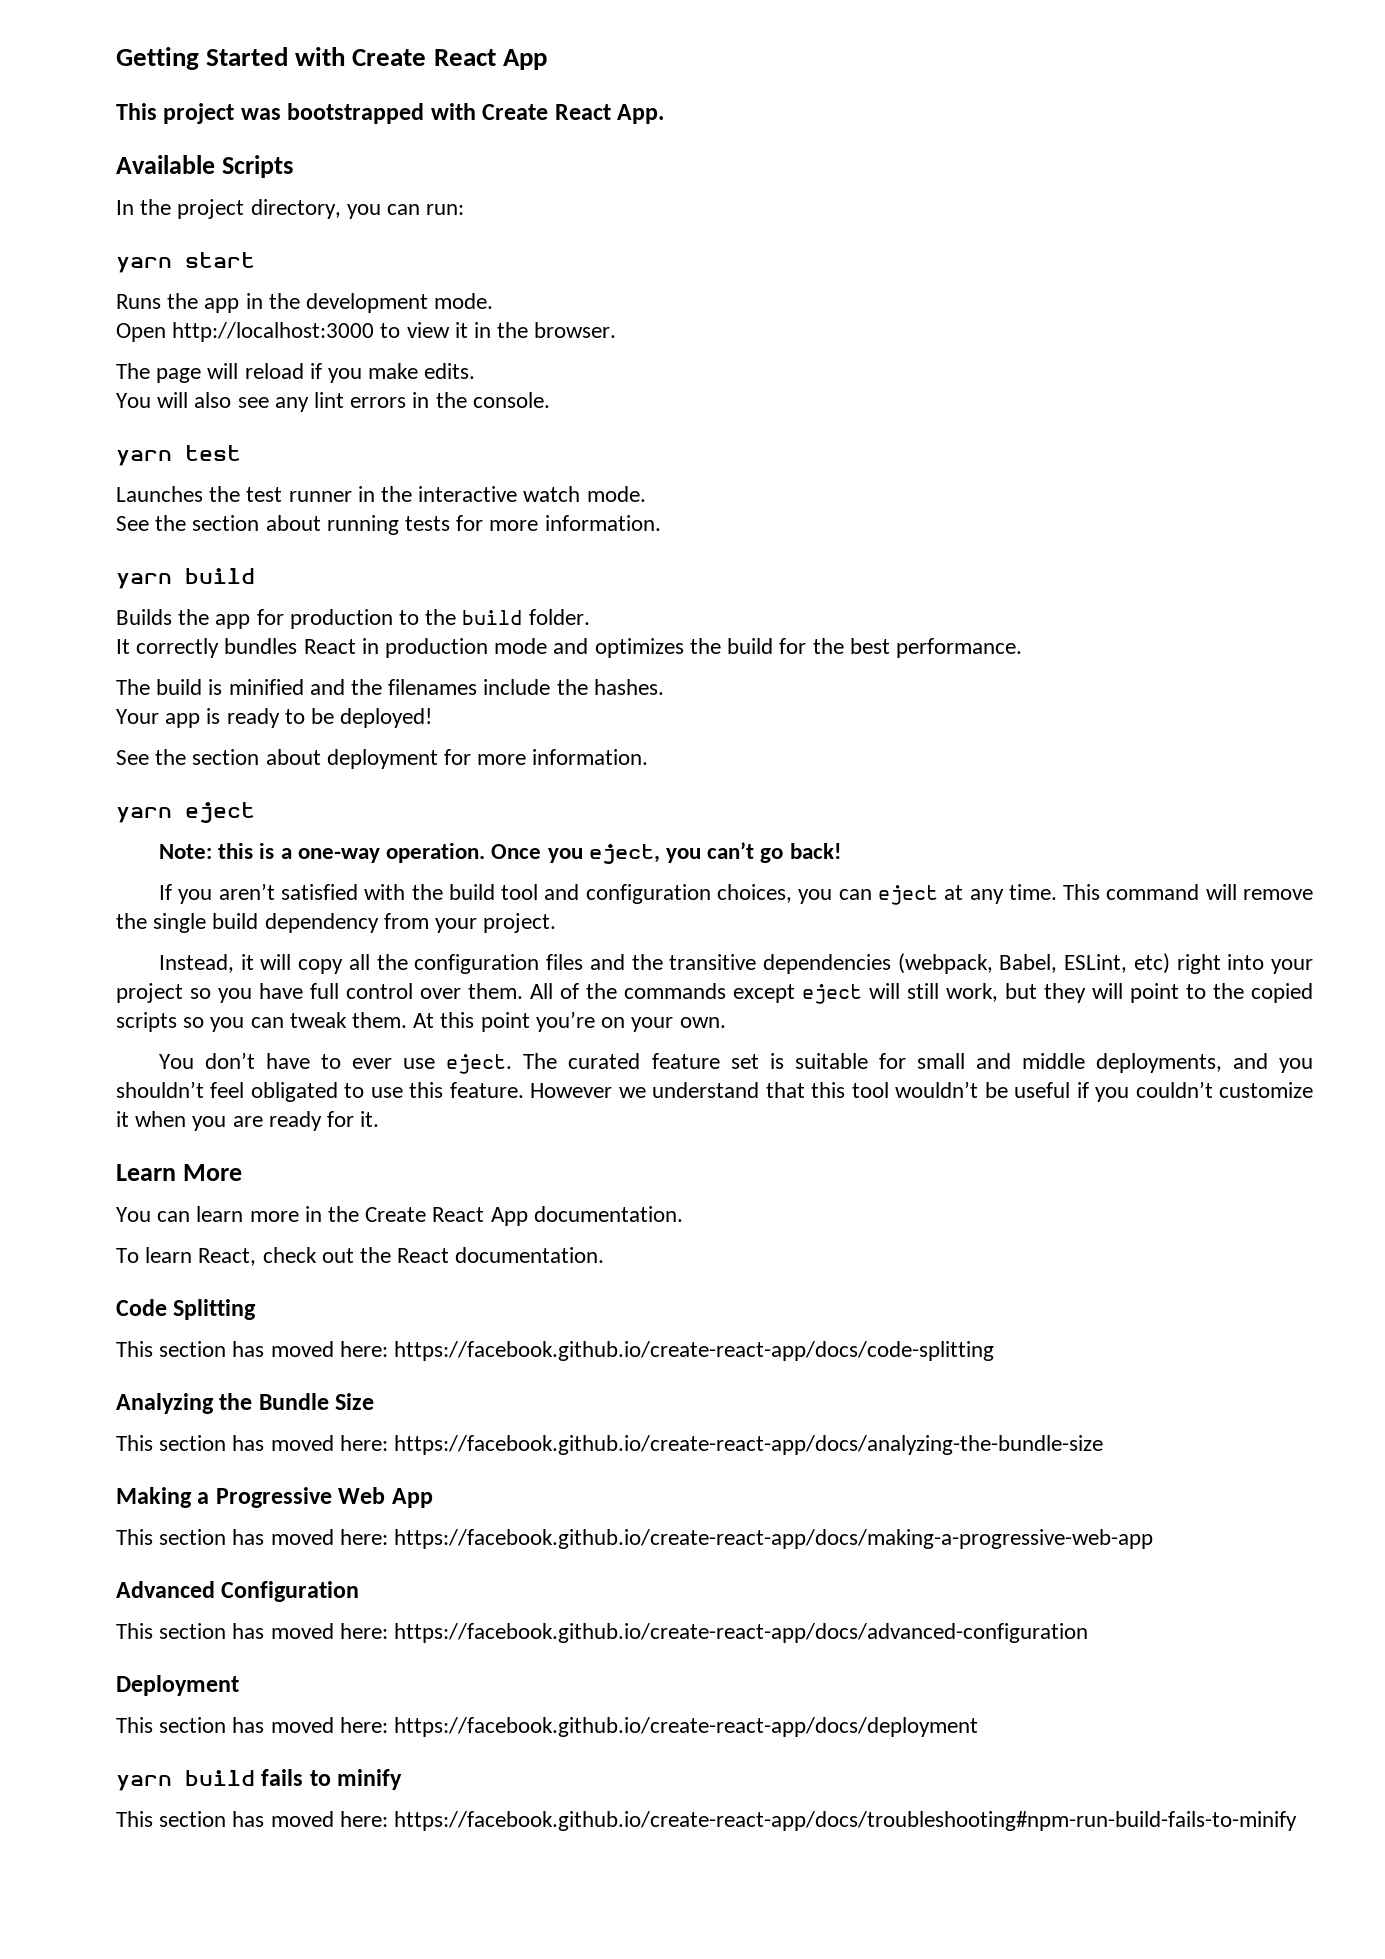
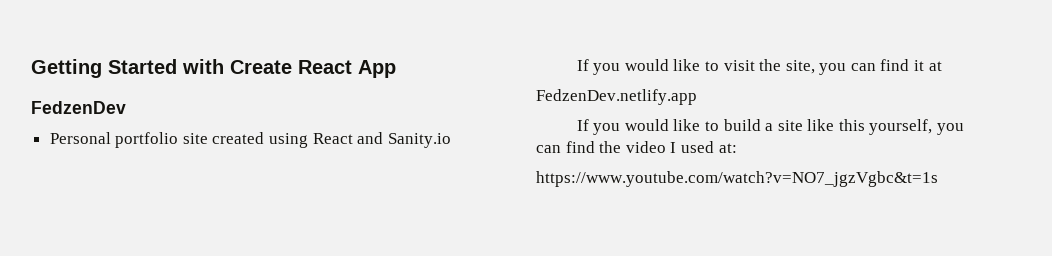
- This project was bootstrapped with Create React App.
- Available Scripts
- In the project directory, you can run:
- yarn start
- Runs the app in the development mode.
- Open http://localhost:3000 to view it in the browser.
- The page will reload if you make edits.
- You will also see any lint errors in the console.
- yarn test
- Launches the test runner in the interactive watch mode.
- See the section about running tests for more information.
- yarn build
- Builds the app for production to the build folder.
- It correctly bundles React in production mode and optimizes the build for the best performance.
- The build is minified and the filenames include the hashes.
- Your app is ready to be deployed!
- See the section about deployment for more information.
- yarn eject
- Note: this is a one-way operation. Once you eject, you can’t go back!
- If you aren’t satisfied with the build tool and configuration choices, you can eject at any time. This command will remove the single build dependency from your project.
- Instead, it will copy all the configuration files and the transitive dependencies (webpack, Babel, ESLint, etc) right into your project so you have full control over them. All of the commands except eject will still work, but they will point to the copied scripts so you can tweak them. At this point you’re on your own.
- You don’t have to ever use eject. The curated feature set is suitable for small and middle deployments, and you shouldn’t feel obligated to use this feature. However we understand that this tool wouldn’t be useful if you couldn’t customize it when you are ready for it.
- Learn More
- You can learn more in the Create React App documentation.
- To learn React, check out the React documentation.
- Code Splitting
- This section has moved here: https://facebook.github.io/create-react-app/docs/code-splitting
- Analyzing the Bundle Size
- This section has moved here: https://facebook.github.io/create-react-app/docs/analyzing-the-bundle-size
- Making a Progressive Web App
- This section has moved here: https://facebook.github.io/create-react-app/docs/making-a-progressive-web-app
- Advanced Configuration
- This section has moved here: https://facebook.github.io/create-react-app/docs/advanced-configuration
- Deployment
- This section has moved here: https://facebook.github.io/create-react-app/docs/deployment
- yarn build fails to minify
- This section has moved here: https://facebook.github.io/create-react-app/docs/troubleshooting#npm-run-build-fails-to-minify
+ FedzenDev
+ Personal portfolio site created using React and Sanity.io
+ If you would like to visit the site, you can find it at
+ FedzenDev.netlify.app
+ If you would like to build a site like this yourself, you can find the video I used at:
+ https://www.youtube.com/watch?v=NO7_jgzVgbc&t=1s

